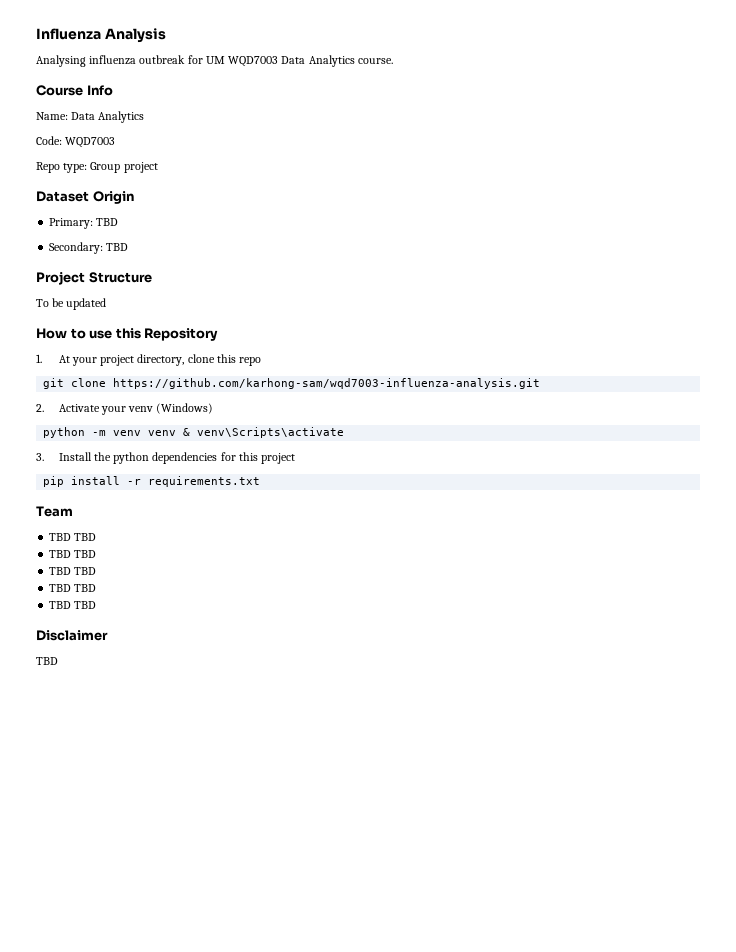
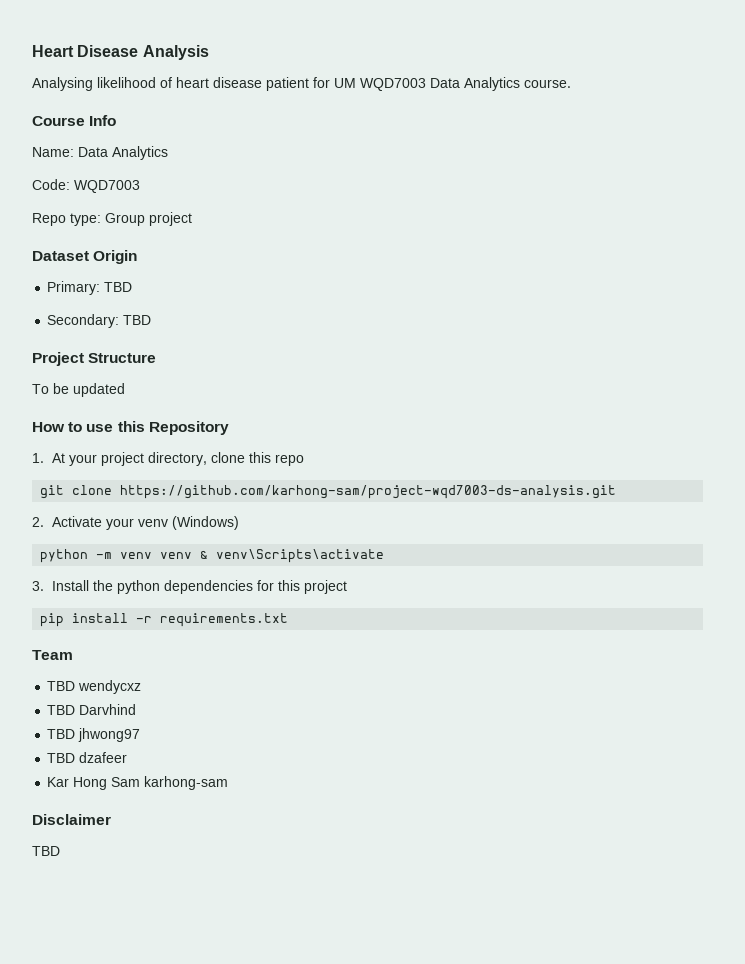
- Influenza Analysis
+ Heart Disease Analysis
- Analysing influenza outbreak for UM WQD7003 Data Analytics course.
+ Analysing likelihood of heart disease patient for UM WQD7003 Data Analytics course.
- git clone https://github.com/karhong-sam/wqd7003-influenza-analysis.git
+ git clone https://github.com/karhong-sam/project-wqd7003-ds-analysis.git
  Team
- TBD TBD
- TBD TBD
- TBD TBD
- TBD TBD
- TBD TBD
+ TBD wendycxz
+ TBD Darvhind
+ TBD jhwong97
+ TBD dzafeer
+ Kar Hong Sam karhong-sam

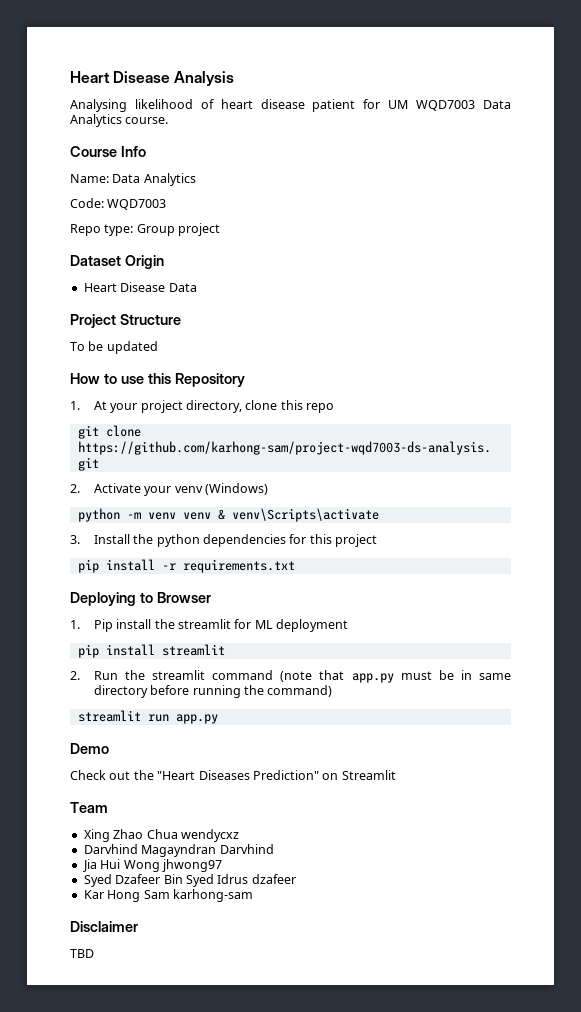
- Primary: TBD
- Secondary: TBD
+ Heart Disease Data
+ Deploying to Browser
+ 1. Pip install the streamlit for ML deployment
+ pip install streamlit
+ 2. Run the streamlit command (note that app.py must be in same directory before running the command)
+ streamlit run app.py
+ Demo
+ Check out the "Heart Diseases Prediction" on Streamlit
  Team
- TBD wendycxz
+ Xing Zhao Chua wendycxz
- TBD Darvhind
+ Darvhind Magayndran Darvhind
- TBD jhwong97
- TBD dzafeer
+ Jia Hui Wong jhwong97
+ Syed Dzafeer Bin Syed Idrus dzafeer

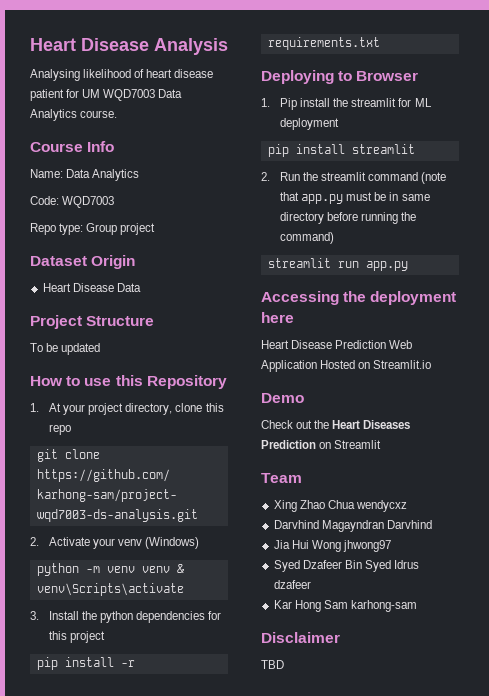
+ Accessing the deployment here
+ Heart Disease Prediction Web Application Hosted on Streamlit.io
- Check out the "Heart Diseases Prediction" on Streamlit
+ Check out the Heart Diseases Prediction on Streamlit

